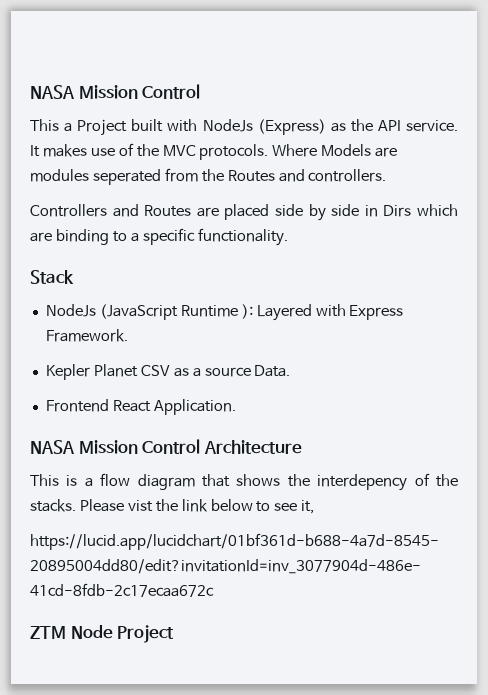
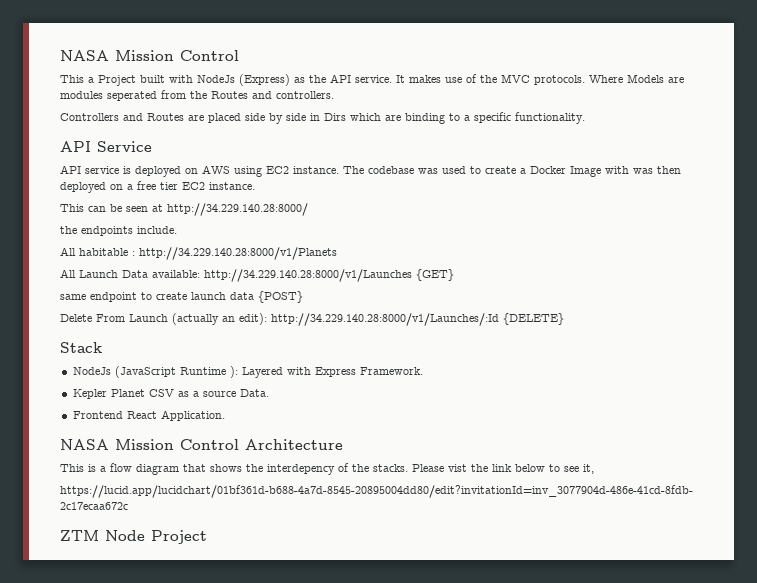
+ API Service
+ API service is deployed on AWS using EC2 instance. The codebase was used to create a Docker Image with was then deployed on a free tier EC2 instance.
+ This can be seen at http://34.229.140.28:8000/
+ the endpoints include.
+ All habitable : http://34.229.140.28:8000/v1/Planets
+ All Launch Data available: http://34.229.140.28:8000/v1/Launches {GET}
+ same endpoint to create launch data {POST}
+ Delete From Launch (actually an edit): http://34.229.140.28:8000/v1/Launches/:Id {DELETE}

